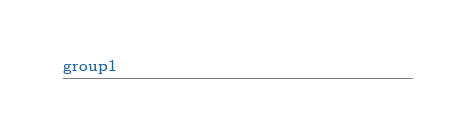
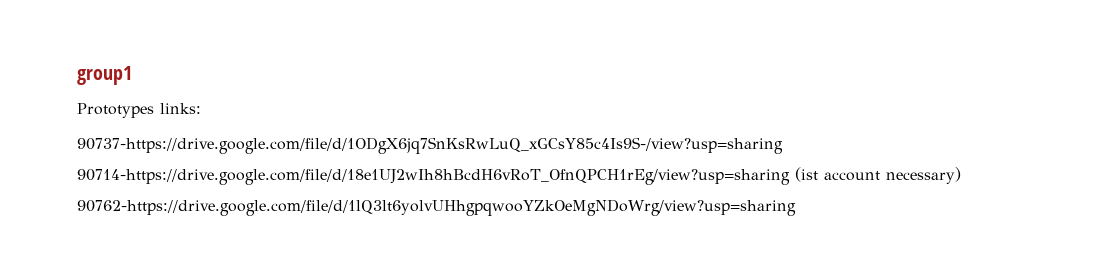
+ Prototypes links:
+ 90737-https://drive.google.com/file/d/1ODgX6jq7SnKsRwLuQ_xGCsY85c4Is9S-/view?usp=sharing
+ 90714-https://drive.google.com/file/d/18e1UJ2wIh8hBcdH6vRoT_OfnQPCH1rEg/view?usp=sharing (ist account necessary)
+ 90762-https://drive.google.com/file/d/1lQ3lt6yolvUHhgpqwooYZkOeMgNDoWrg/view?usp=sharing

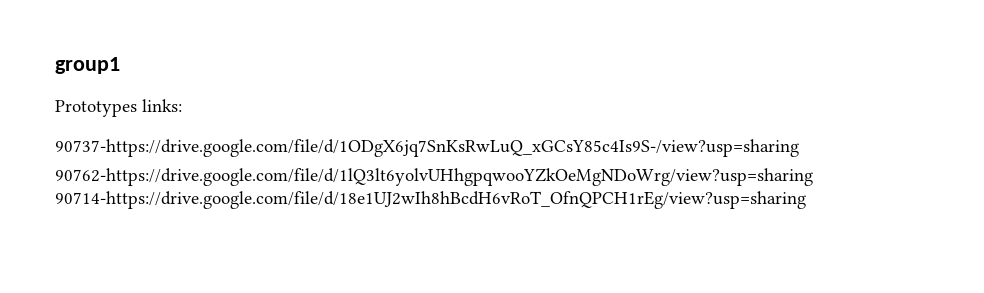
- 90714-https://drive.google.com/file/d/18e1UJ2wIh8hBcdH6vRoT_OfnQPCH1rEg/view?usp=sharing (ist account necessary)
- 90762-https://drive.google.com/file/d/1lQ3lt6yolvUHhgpqwooYZkOeMgNDoWrg/view?usp=sharing
+ 90762-https://drive.google.com/file/d/1lQ3lt6yolvUHhgpqwooYZkOeMgNDoWrg/view?usp=sharing 90714-https://drive.google.com/file/d/18e1UJ2wIh8hBcdH6vRoT_OfnQPCH1rEg/view?usp=sharing

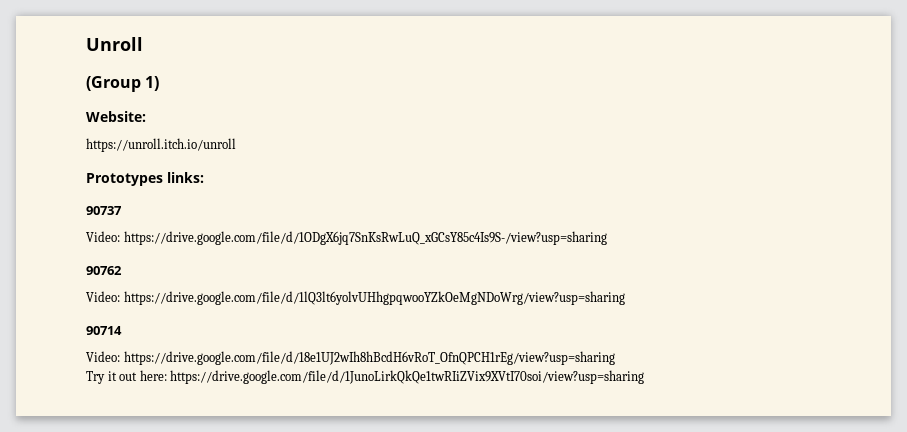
- group1
+ Unroll
+ (Group 1)
+ Website:
+ https://unroll.itch.io/unroll
  Prototypes links:
- 90737-https://drive.google.com/file/d/1ODgX6jq7SnKsRwLuQ_xGCsY85c4Is9S-/view?usp=sharing
- 90762-https://drive.google.com/file/d/1lQ3lt6yolvUHhgpqwooYZkOeMgNDoWrg/view?usp=sharing 90714-https://drive.google.com/file/d/18e1UJ2wIh8hBcdH6vRoT_OfnQPCH1rEg/view?usp=sharing
+ 90737
+ Video: https://drive.google.com/file/d/1ODgX6jq7SnKsRwLuQ_xGCsY85c4Is9S-/view?usp=sharing
+ 90762
+ Video: https://drive.google.com/file/d/1lQ3lt6yolvUHhgpqwooYZkOeMgNDoWrg/view?usp=sharing
+ 90714
+ Video: https://drive.google.com/file/d/18e1UJ2wIh8hBcdH6vRoT_OfnQPCH1rEg/view?usp=sharing
+ Try it out here: https://drive.google.com/file/d/1JunoLirkQkQe1twRIiZVix9XVtI70soi/view?usp=sharing

